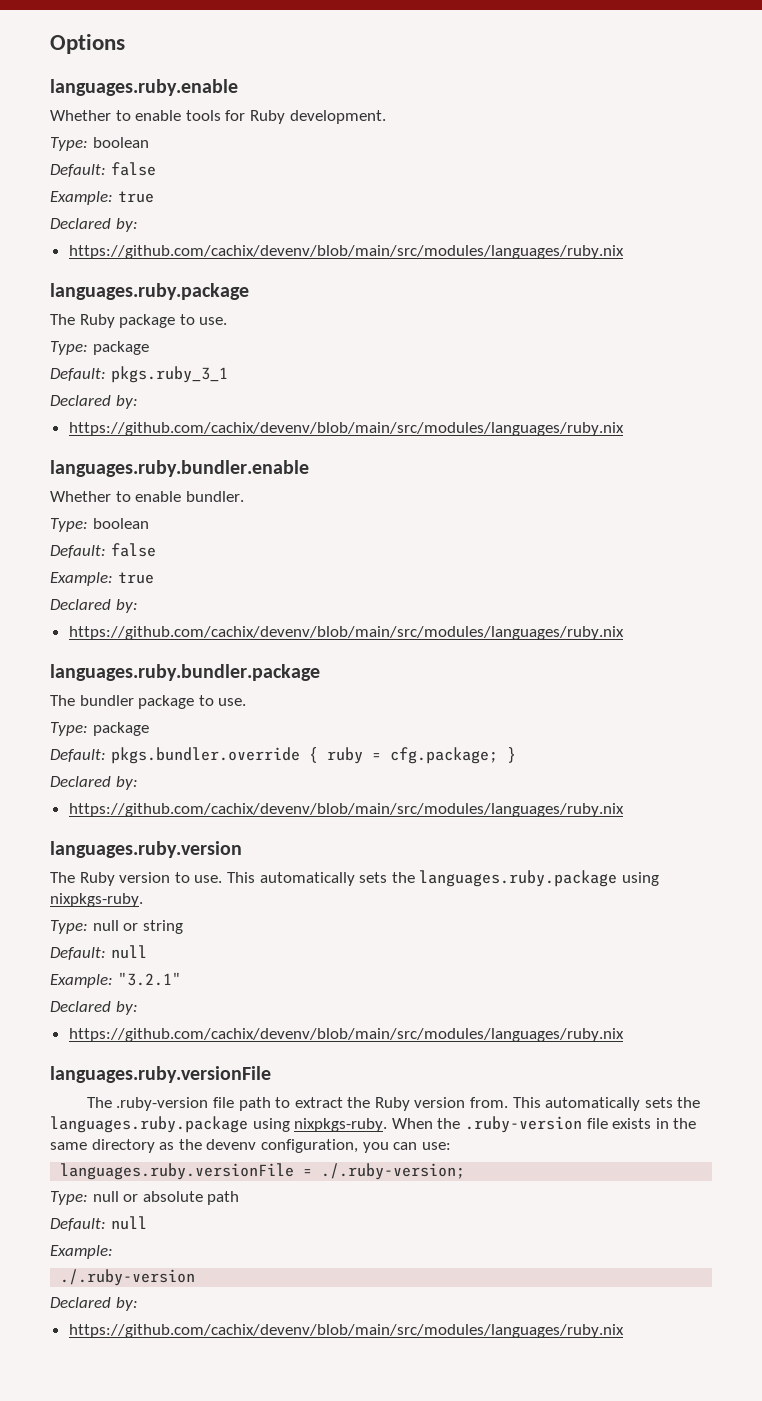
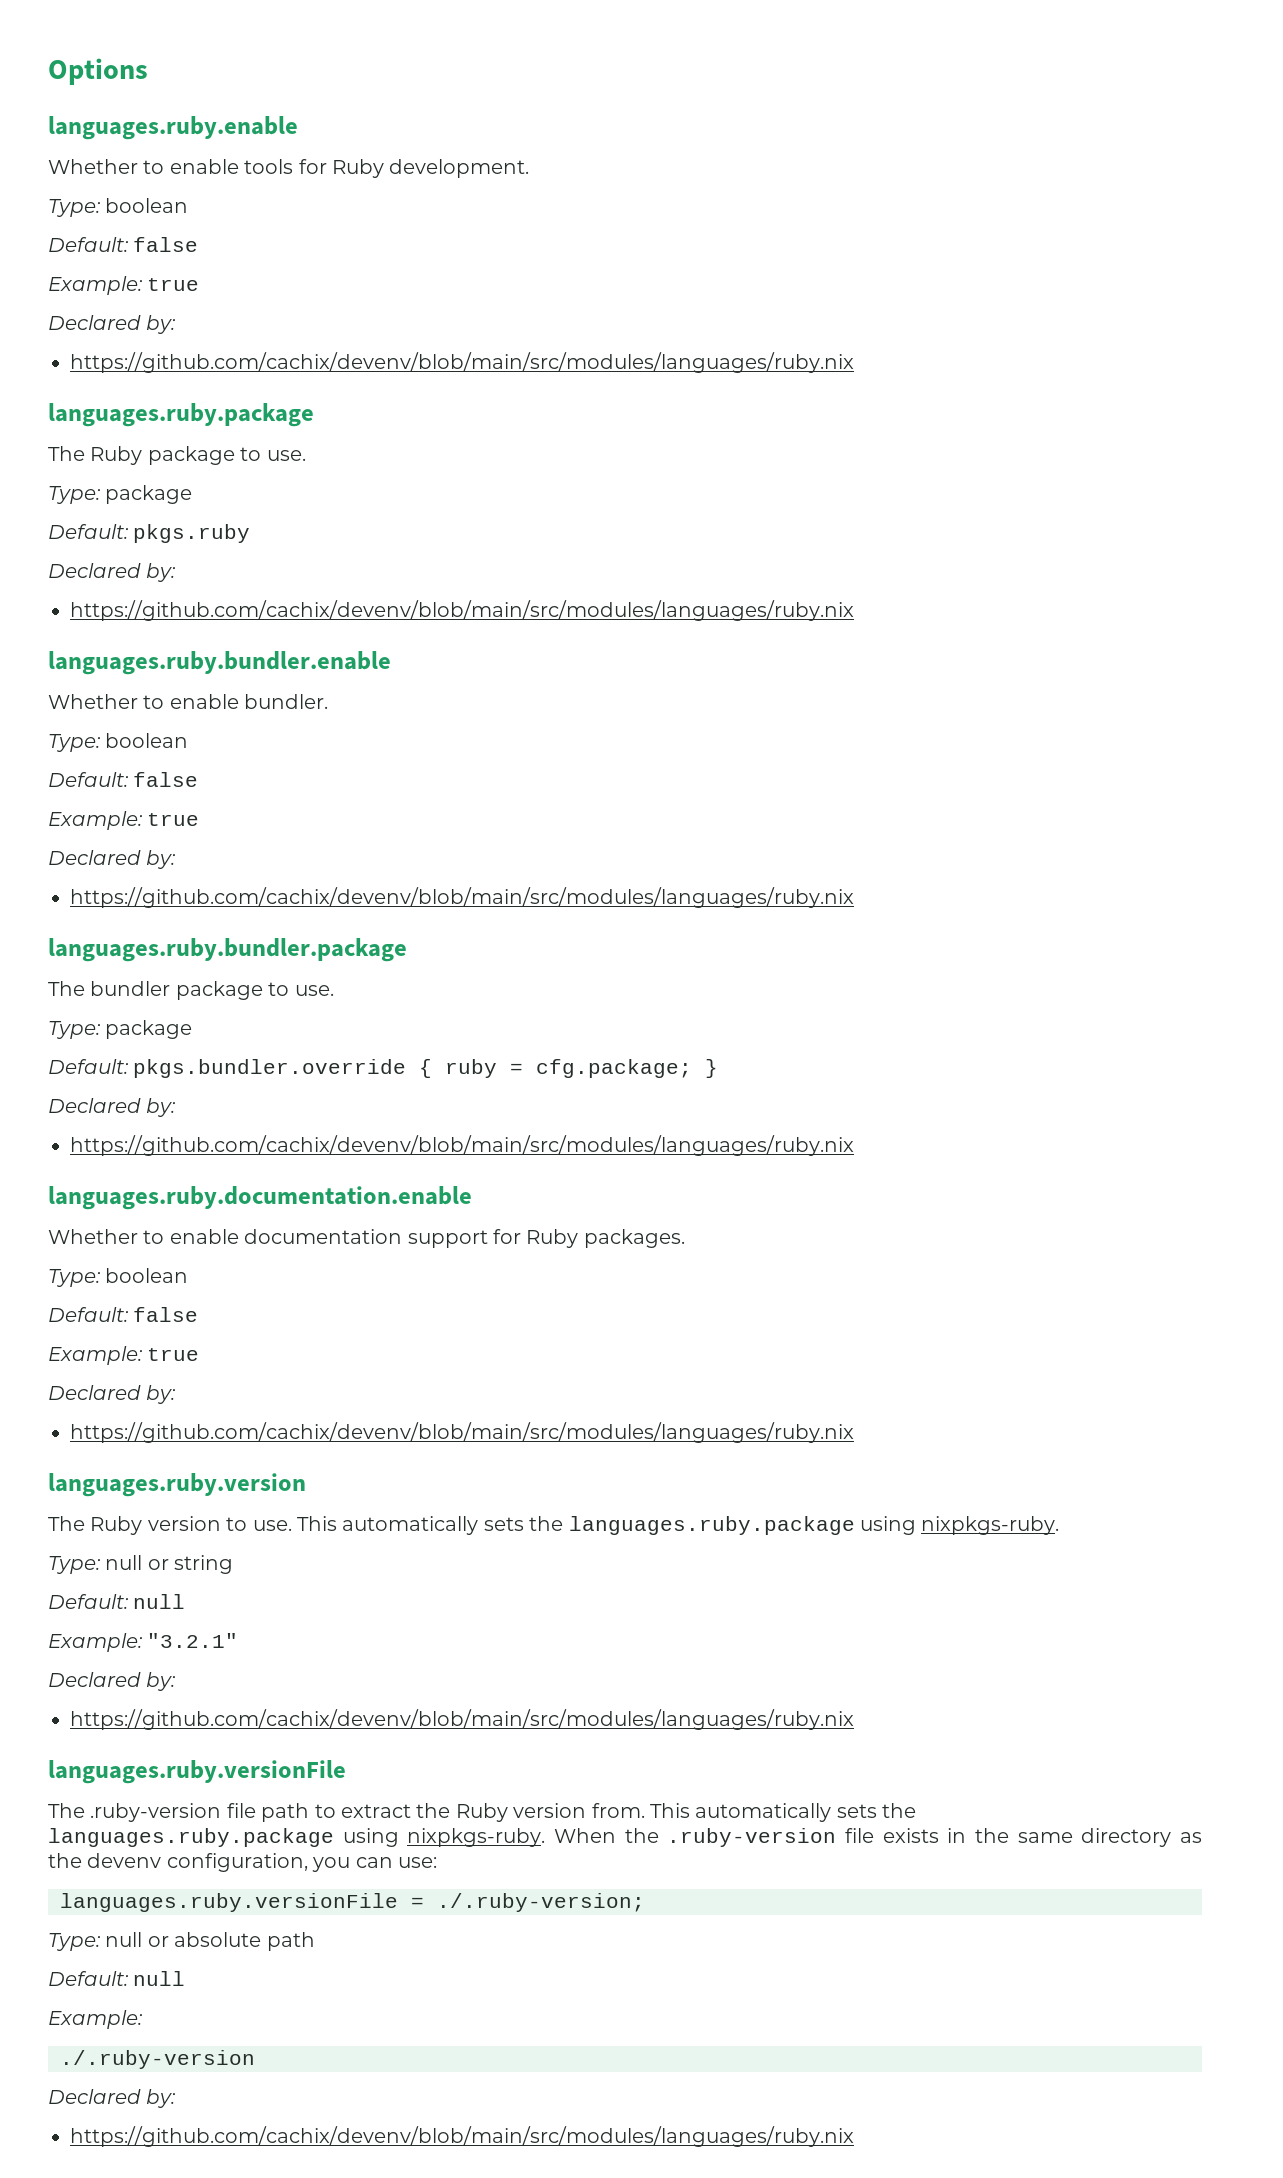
- Default: pkgs.ruby_3_1
+ Default: pkgs.ruby
+ languages.ruby.documentation.enable
+ Whether to enable documentation support for Ruby packages.
+ Type: boolean
+ Default: false
+ Example: true
+ Declared by:
+ https://github.com/cachix/devenv/blob/main/src/modules/languages/ruby.nix

